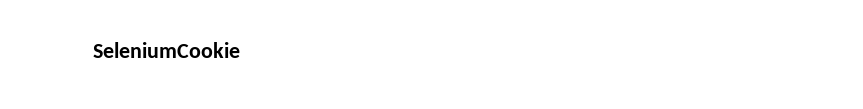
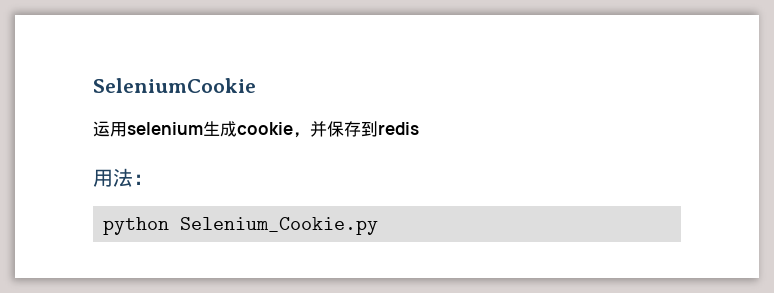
+ 运用selenium生成cookie，并保存到redis
+ 用法：
+ python Selenium_Cookie.py

